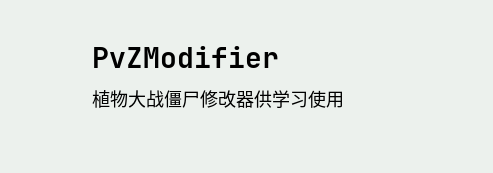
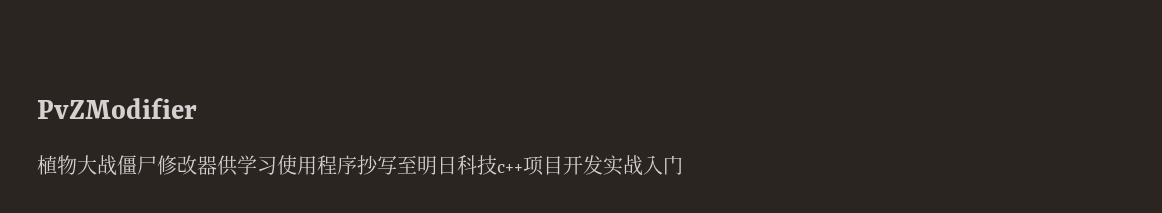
- 植物大战僵尸修改器供学习使用
+ 植物大战僵尸修改器供学习使用程序抄写至明日科技c++项目开发实战入门

